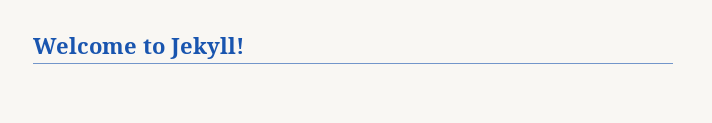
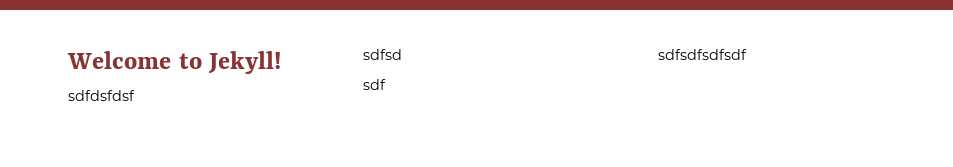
+ sdfdsfdsf
+ sdfsd
+ sdf
+ sdfsdfsdfsdf

